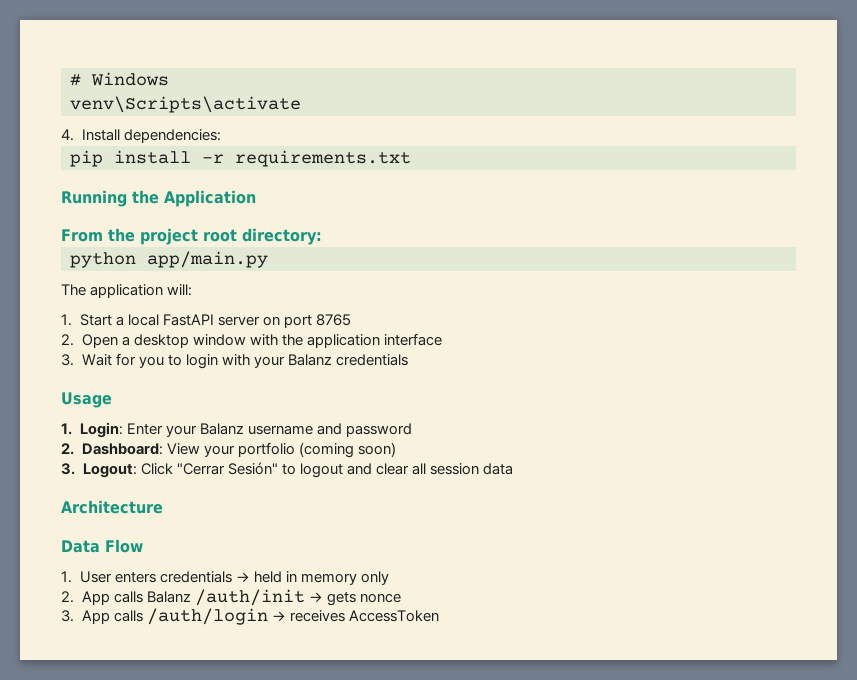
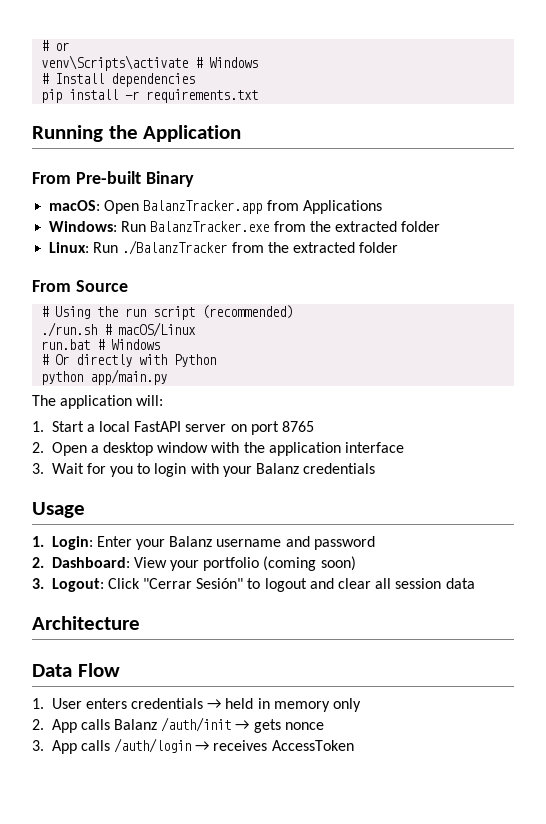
- # Windows
- venv\Scripts\activate
- 4. Install dependencies:
+ # or
+ venv\Scripts\activate # Windows
+ # Install dependencies
- From the project root directory:
+ From Pre-built Binary
+ macOS: Open BalanzTracker.app from Applications
+ Windows: Run BalanzTracker.exe from the extracted folder
+ Linux: Run ./BalanzTracker from the extracted folder
+ From Source
+ # Using the run script (recommended)
+ ./run.sh # macOS/Linux
+ run.bat # Windows
+ # Or directly with Python

